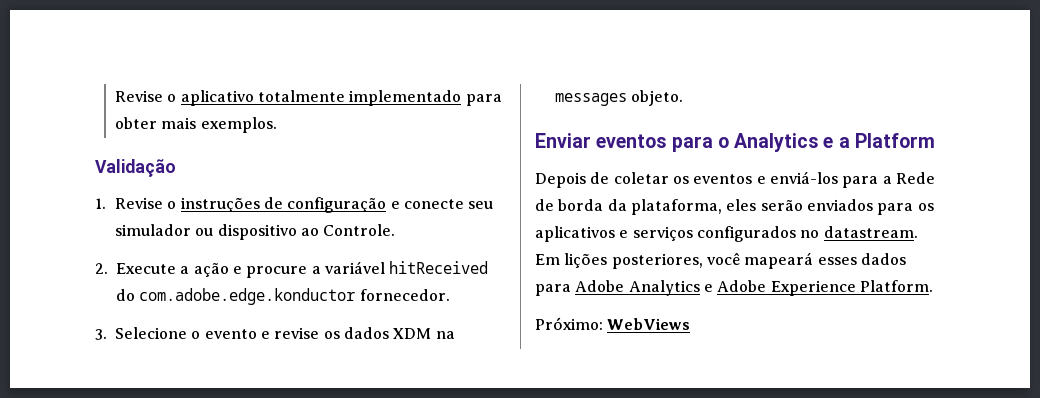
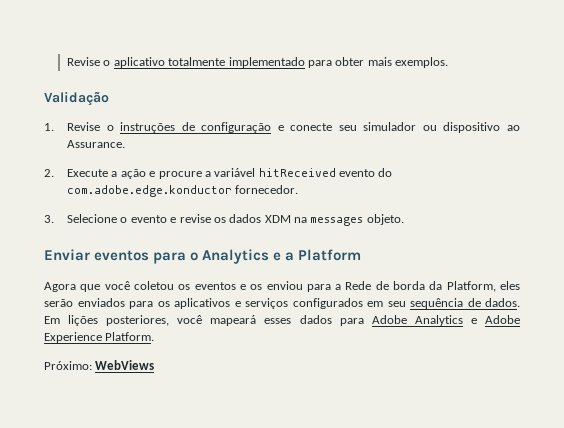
- 1. Revise o instruções de configuração e conecte seu simulador ou dispositivo ao Controle.
+ 1. Revise o instruções de configuração e conecte seu simulador ou dispositivo ao Assurance.
- 2. Execute a ação e procure a variável hitReceived do com.adobe.edge.konductor fornecedor.
+ 2. Execute a ação e procure a variável hitReceived evento do com.adobe.edge.konductor fornecedor.
- Depois de coletar os eventos e enviá-los para a Rede de borda da plataforma, eles serão enviados para os aplicativos e serviços configurados no datastream.
+ Agora que você coletou os eventos e os enviou para a Rede de borda da Platform, eles serão enviados para os aplicativos e serviços configurados em seu sequência de dados.

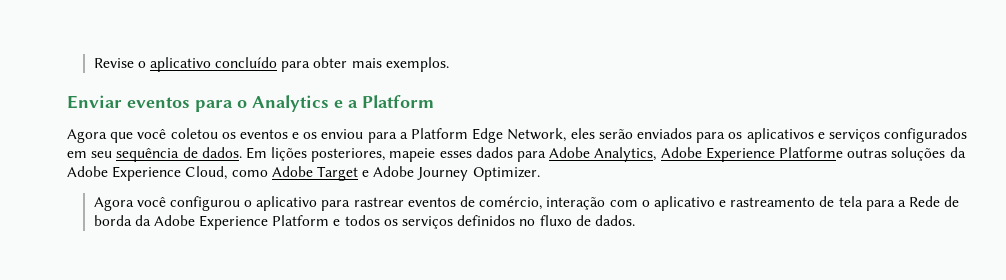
- Revise o aplicativo totalmente implementado para obter mais exemplos.
+ Revise o aplicativo concluído para obter mais exemplos.
- Validação
- 1. Revise o instruções de configuração e conecte seu simulador ou dispositivo ao Assurance.
- 2. Execute a ação e procure a variável hitReceived evento do com.adobe.edge.konductor fornecedor.
- 3. Selecione o evento e revise os dados XDM na messages objeto.
- Agora que você coletou os eventos e os enviou para a Rede de borda da Platform, eles serão enviados para os aplicativos e serviços configurados em seu sequência de dados.
+ Agora que você coletou os eventos e os enviou para a Platform Edge Network, eles serão enviados para os aplicativos e serviços configurados em seu sequência de dados.
- Em lições posteriores, você mapeará esses dados para Adobe Analytics e Adobe Experience Platform.
- Próximo: WebViews
+ Em lições posteriores, mapeie esses dados para Adobe Analytics, Adobe Experience Platforme outras soluções da Adobe Experience Cloud, como Adobe Target e Adobe Journey Optimizer.
+ Agora você configurou o aplicativo para rastrear eventos de comércio, interação com o aplicativo e rastreamento de tela para a Rede de borda da Adobe Experience Platform e todos os serviços definidos no fluxo de dados.

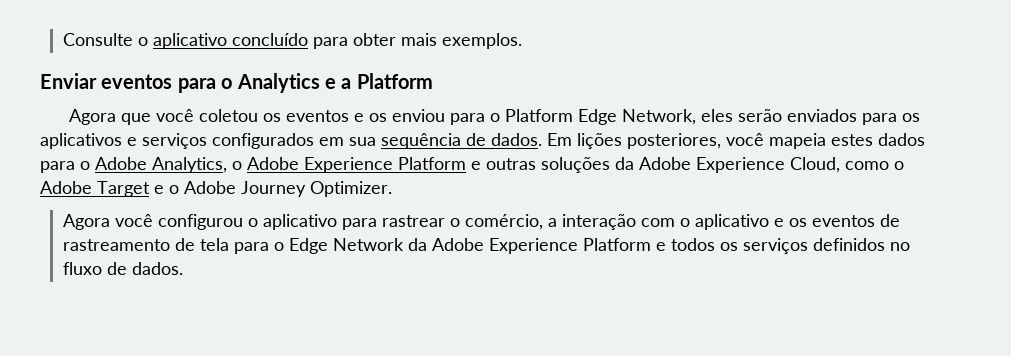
- Revise o aplicativo concluído para obter mais exemplos.
+ Consulte o aplicativo concluído para obter mais exemplos.
- Agora que você coletou os eventos e os enviou para a Platform Edge Network, eles serão enviados para os aplicativos e serviços configurados em seu sequência de dados.
+ Agora que você coletou os eventos e os enviou para o Platform Edge Network, eles serão enviados para os aplicativos e serviços configurados em sua sequência de dados.
- Em lições posteriores, mapeie esses dados para Adobe Analytics, Adobe Experience Platforme outras soluções da Adobe Experience Cloud, como Adobe Target e Adobe Journey Optimizer.
+ Em lições posteriores, você mapeia estes dados para o Adobe Analytics, o Adobe Experience Platform e outras soluções da Adobe Experience Cloud, como o Adobe Target e o Adobe Journey Optimizer.
- Agora você configurou o aplicativo para rastrear eventos de comércio, interação com o aplicativo e rastreamento de tela para a Rede de borda da Adobe Experience Platform e todos os serviços definidos no fluxo de dados.
+ Agora você configurou o aplicativo para rastrear o comércio, a interação com o aplicativo e os eventos de rastreamento de tela para o Edge Network da Adobe Experience Platform e todos os serviços definidos no fluxo de dados.

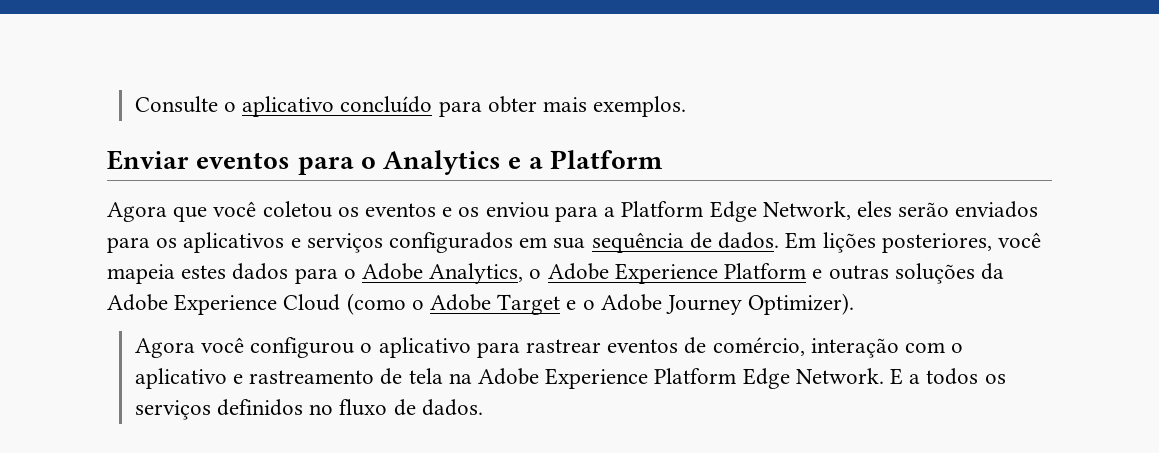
- Agora que você coletou os eventos e os enviou para o Platform Edge Network, eles serão enviados para os aplicativos e serviços configurados em sua sequência de dados.
+ Agora que você coletou os eventos e os enviou para a Platform Edge Network, eles serão enviados para os aplicativos e serviços configurados em sua sequência de dados.
- Em lições posteriores, você mapeia estes dados para o Adobe Analytics, o Adobe Experience Platform e outras soluções da Adobe Experience Cloud, como o Adobe Target e o Adobe Journey Optimizer.
+ Em lições posteriores, você mapeia estes dados para o Adobe Analytics, o Adobe Experience Platform e outras soluções da Adobe Experience Cloud (como o Adobe Target e o Adobe Journey Optimizer).
- Agora você configurou o aplicativo para rastrear o comércio, a interação com o aplicativo e os eventos de rastreamento de tela para o Edge Network da Adobe Experience Platform e todos os serviços definidos no fluxo de dados.
+ Agora você configurou o aplicativo para rastrear eventos de comércio, interação com o aplicativo e rastreamento de tela na Adobe Experience Platform Edge Network. E a todos os serviços definidos no fluxo de dados.

